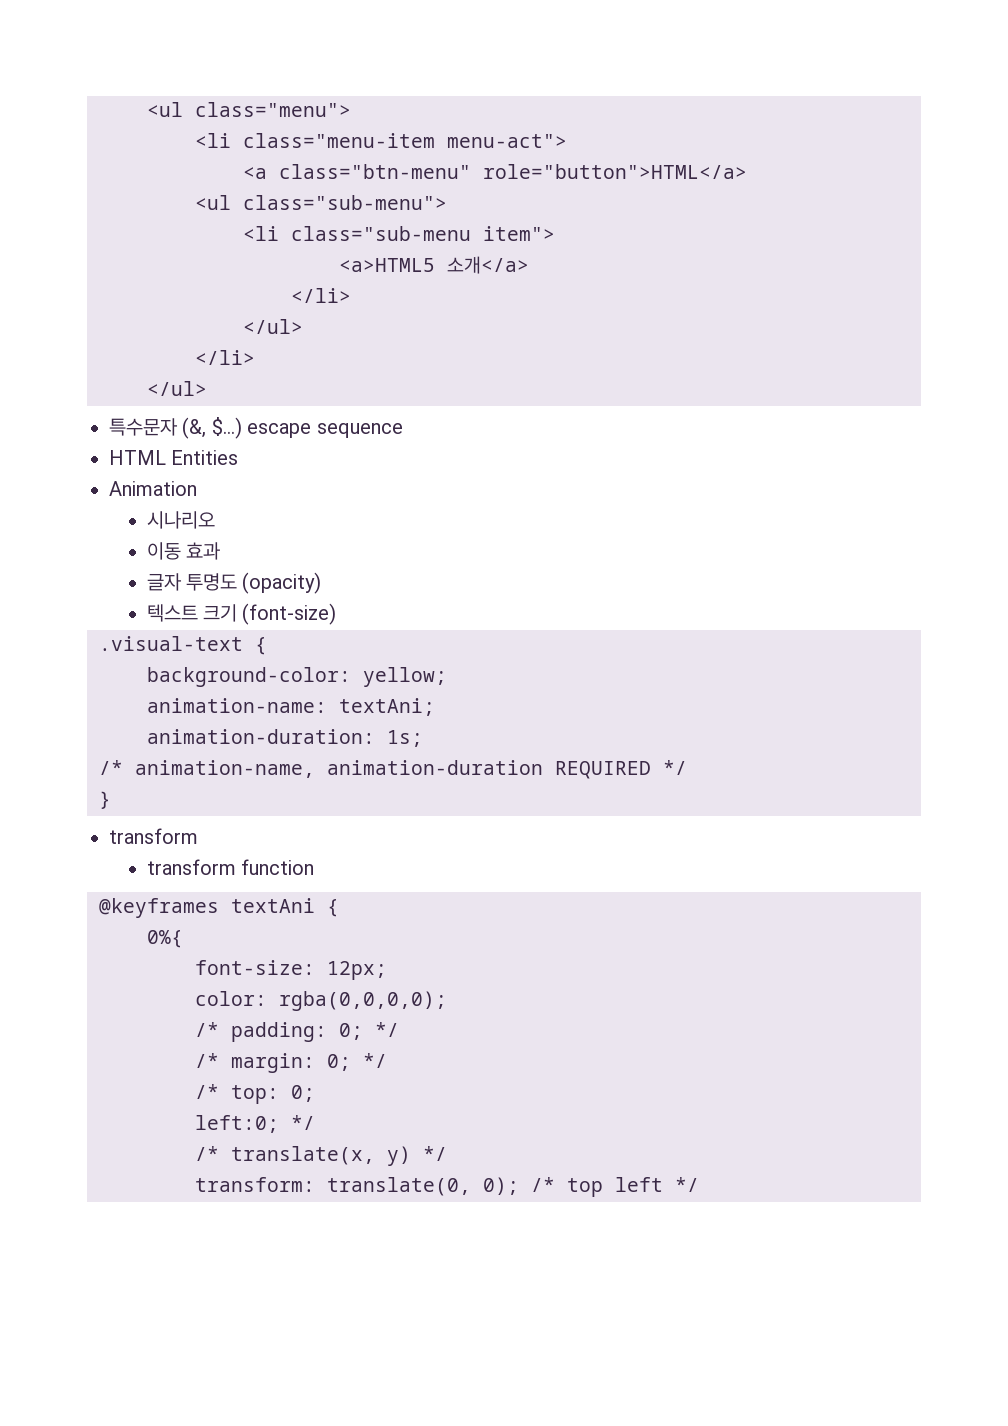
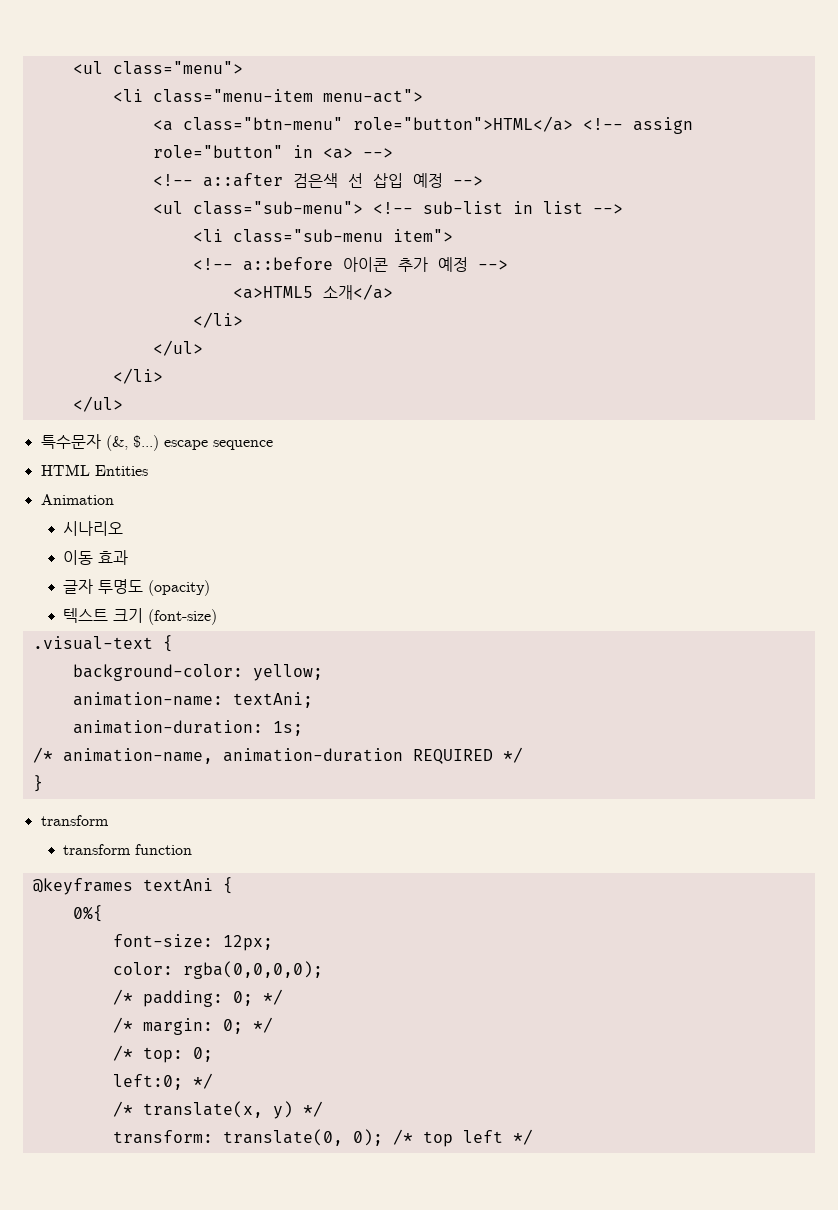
- <a class="btn-menu" role="button">HTML</a>
- <ul class="sub-menu">
+ <a class="btn-menu" role="button">HTML</a> <!-- assign role="button" in <a> -->
+ <!-- a::after 검은색 선 삽입 예정 -->
+ <ul class="sub-menu"> <!-- sub-list in list -->
  <li class="sub-menu item">
+ <!-- a::before 아이콘 추가 예정 -->

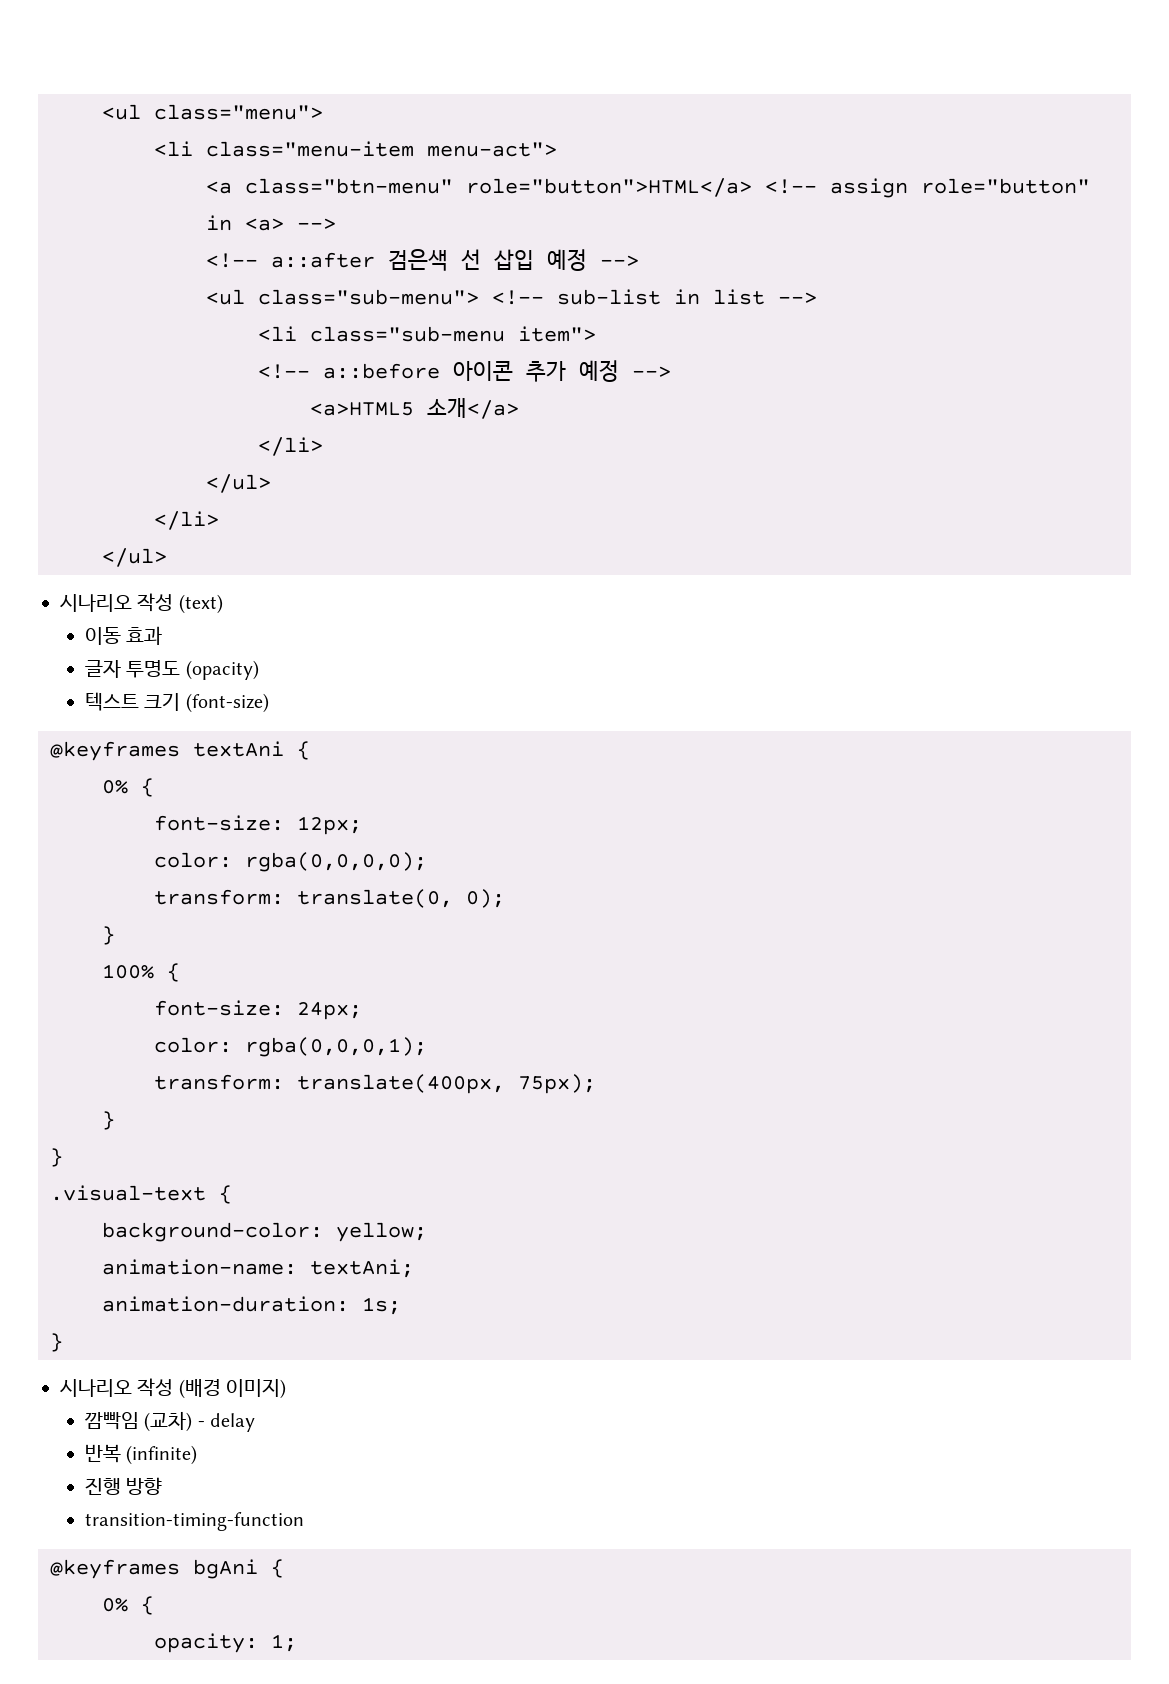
- 특수문자 (&, $...) escape sequence
- HTML Entities
- Animation
- 시나리오
+ 시나리오 작성 (text)
+ @keyframes textAni {
+ 0% {
+ font-size: 12px;
+ color: rgba(0,0,0,0);
+ transform: translate(0, 0);
+ }
+ 100% {
+ font-size: 24px;
+ color: rgba(0,0,0,1);
+ transform: translate(400px, 75px);
+ }
+ }
  animation-duration: 1s;
- /* animation-name, animation-duration REQUIRED */
  }
- transform
- transform function
- @keyframes textAni {
- 0%{
- font-size: 12px;
- color: rgba(0,0,0,0);
- /* padding: 0; */
- /* margin: 0; */
- /* top: 0;
- left:0; */
- /* translate(x, y) */
- transform: translate(0, 0); /* top left */
+ 시나리오 작성 (배경 이미지)
+ 깜빡임 (교차) - delay
+ 반복 (infinite)
+ 진행 방향
+ transition-timing-function
+ @keyframes bgAni {
+ 0% {
+ opacity: 1;

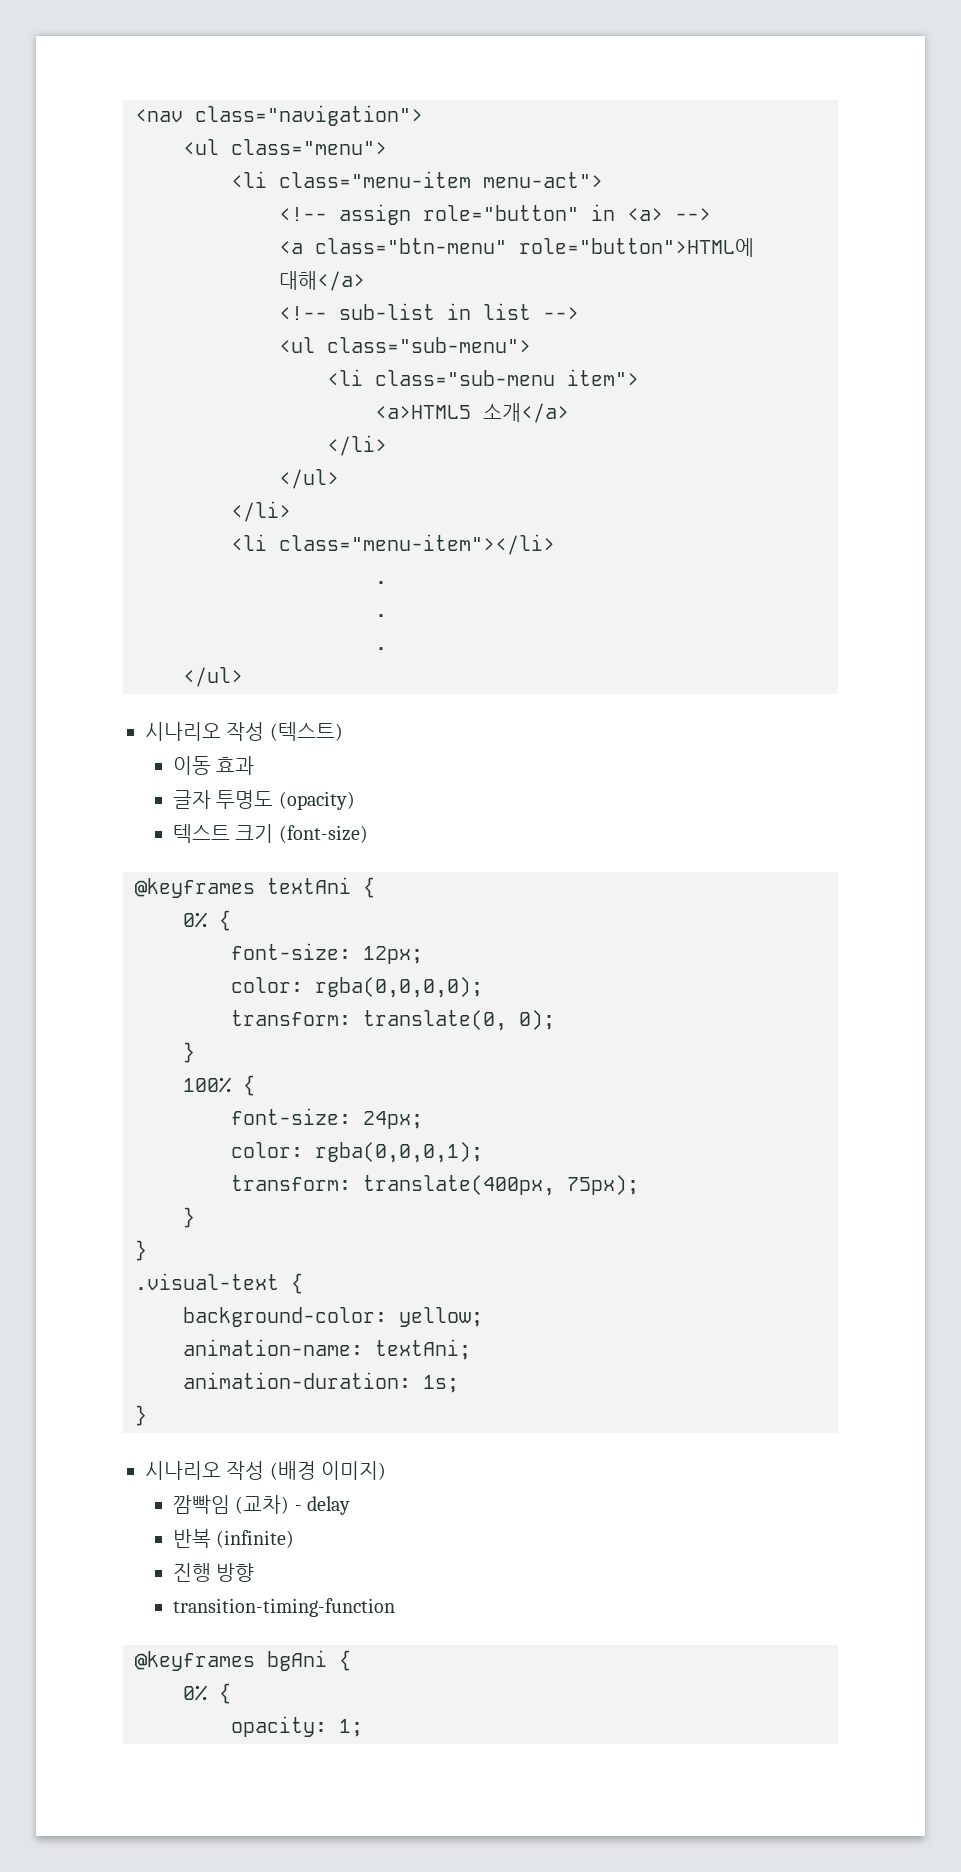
+ <nav class="navigation">
- <a class="btn-menu" role="button">HTML</a> <!-- assign role="button" in <a> -->
+ <!-- assign role="button" in <a> -->
- <!-- a::after 검은색 선 삽입 예정 -->
- <ul class="sub-menu"> <!-- sub-list in list -->
+ <a class="btn-menu" role="button">HTML에 대해</a>
+ <!-- sub-list in list -->
+ <ul class="sub-menu">
- <!-- a::before 아이콘 추가 예정 -->
+ <li class="menu-item"></li>
+ .
+ .
+ .
- 시나리오 작성 (text)
+ 시나리오 작성 (텍스트)

